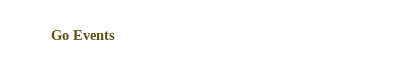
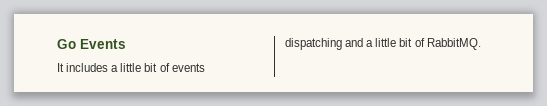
+ It includes a little bit of events dispatching and a little bit of RabbitMQ.

